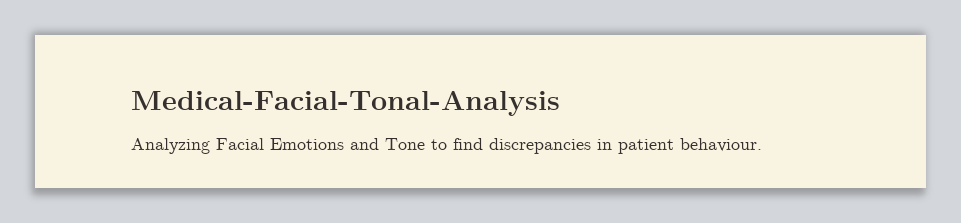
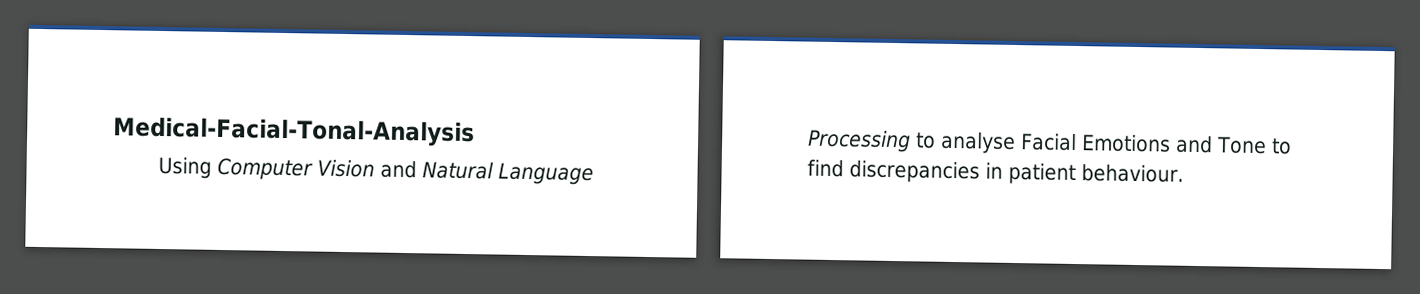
- Analyzing Facial Emotions and Tone to find discrepancies in patient behaviour.
+ Using Computer Vision and Natural Language Processing to analyse Facial Emotions and Tone to find discrepancies in patient behaviour.

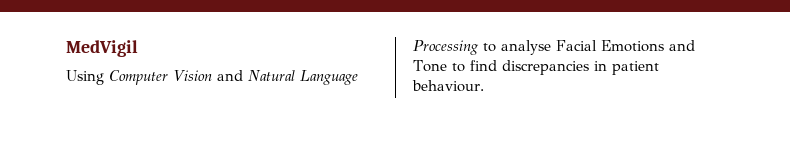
- Medical-Facial-Tonal-Analysis
+ MedVigil

